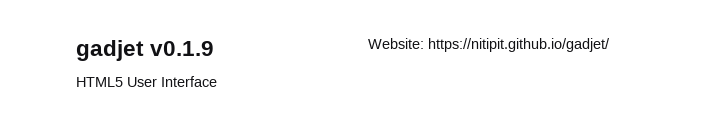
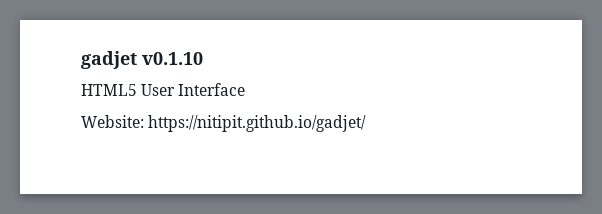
- gadjet v0.1.9
+ gadjet v0.1.10

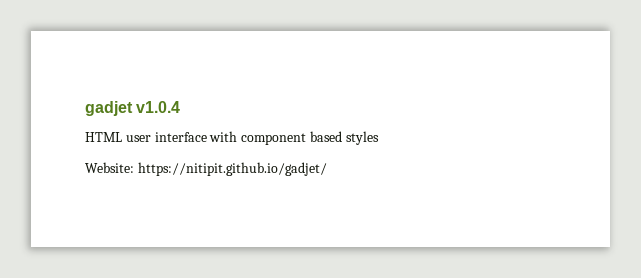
- gadjet v0.1.10
- HTML5 User Interface
+ gadjet v1.0.4
+ HTML user interface with component based styles

